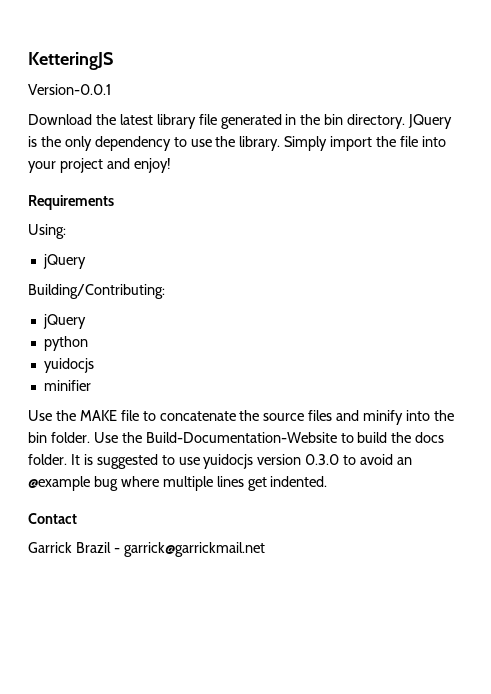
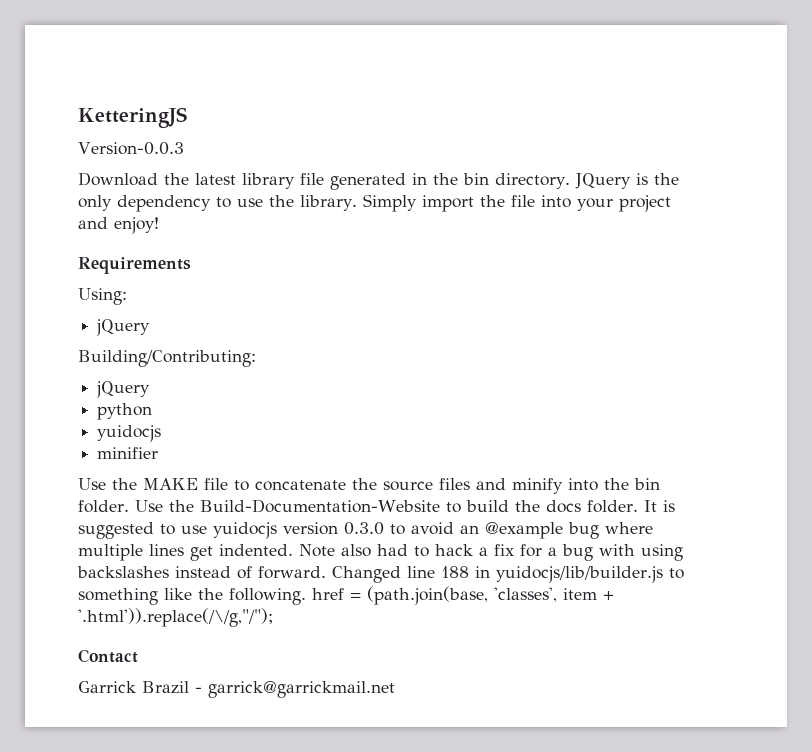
- Version-0.0.1
+ Version-0.0.3
+ Note also had to hack a fix for a bug with using backslashes instead of forward. Changed line 188 in yuidocjs/lib/builder.js to something like the following. href = (path.join(base, 'classes', item + '.html')).replace(/\/g,"/");

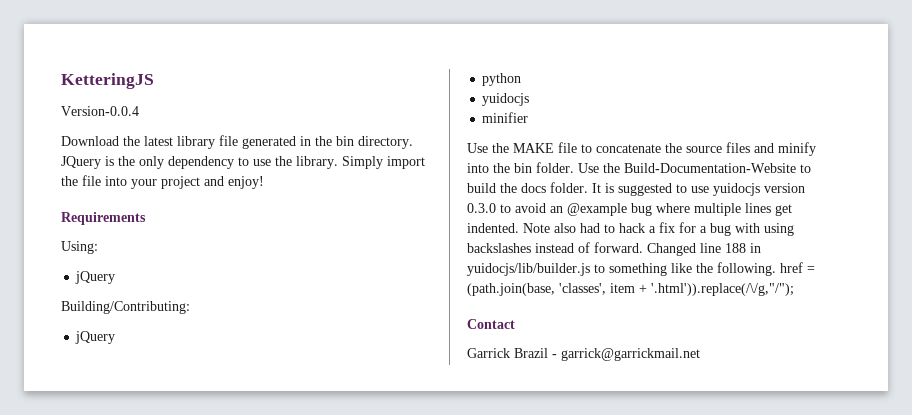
- Version-0.0.3
+ Version-0.0.4

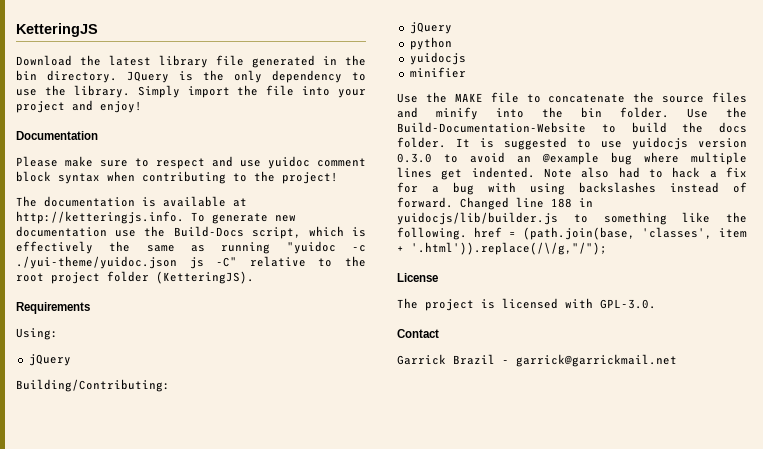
- Version-0.0.4
+ Documentation
+ Please make sure to respect and use yuidoc comment block syntax when contributing to the project!
+ The documentation is available at http://ketteringjs.info. To generate new documentation use the Build-Docs script, which is effectively the same as running "yuidoc -c ./yui-theme/yuidoc.json js -C" relative to the root project folder (KetteringJS).
+ License
+ The project is licensed with GPL-3.0.

